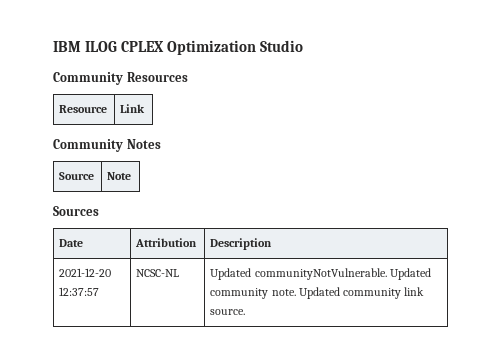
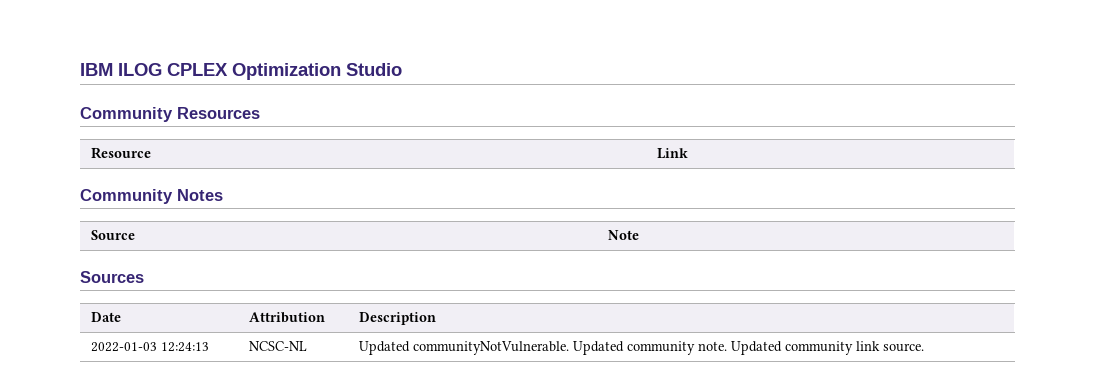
- 2021-12-20 12:37:57 | NCSC-NL | Updated communityNotVulnerable. Updated community note. Updated community link source.
+ 2022-01-03 12:24:13 | NCSC-NL | Updated communityNotVulnerable. Updated community note. Updated community link source.

